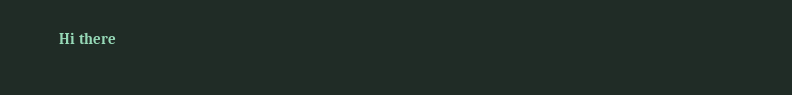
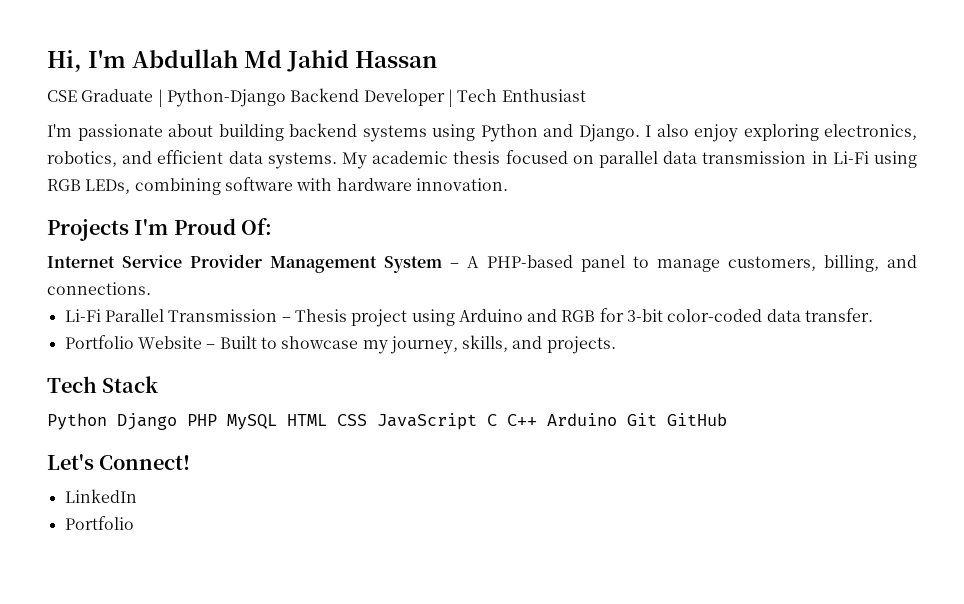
- Hi there
+ Hi, I'm Abdullah Md Jahid Hassan
+ CSE Graduate | Python-Django Backend Developer | Tech Enthusiast
+ I'm passionate about building backend systems using Python and Django. I also enjoy exploring electronics, robotics, and efficient data systems. My academic thesis focused on parallel data transmission in Li-Fi using RGB LEDs, combining software with hardware innovation.
+ Projects I'm Proud Of:
+ Internet Service Provider Management System – A PHP-based panel to manage customers, billing, and connections.
+ Li-Fi Parallel Transmission – Thesis project using Arduino and RGB for 3-bit color-coded data transfer.
+ Portfolio Website – Built to showcase my journey, skills, and projects.
+ Tech Stack
+ Python Django PHP MySQL HTML CSS JavaScript C C++ Arduino Git GitHub
+ Let's Connect!
+ LinkedIn
+ Portfolio

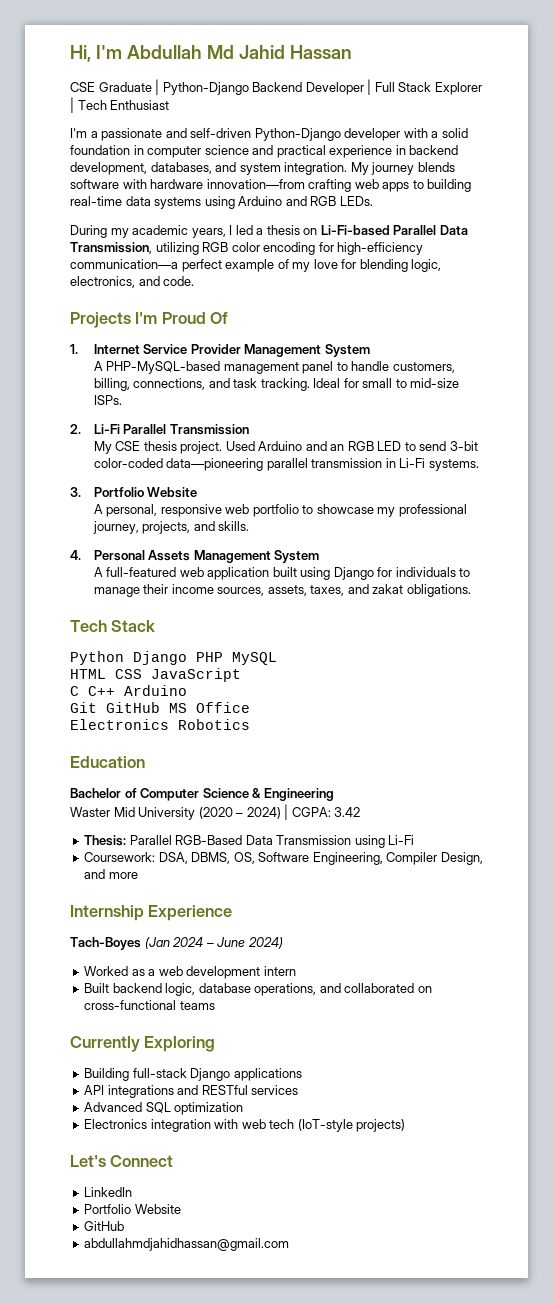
- CSE Graduate | Python-Django Backend Developer | Tech Enthusiast
+ CSE Graduate | Python-Django Backend Developer | Full Stack Explorer | Tech Enthusiast
- I'm passionate about building backend systems using Python and Django. I also enjoy exploring electronics, robotics, and efficient data systems. My academic thesis focused on parallel data transmission in Li-Fi using RGB LEDs, combining software with hardware innovation.
+ I'm a passionate and self-driven Python-Django developer with a solid foundation in computer science and practical experience in backend development, databases, and system integration. My journey blends software with hardware innovation—from crafting web apps to building real-time data systems using Arduino and RGB LEDs.
+ During my academic years, I led a thesis on Li-Fi-based Parallel Data Transmission, utilizing RGB color encoding for high-efficiency communication—a perfect example of my love for blending logic, electronics, and code.
- Projects I'm Proud Of:
- Internet Service Provider Management System – A PHP-based panel to manage customers, billing, and connections.
- Li-Fi Parallel Transmission – Thesis project using Arduino and RGB for 3-bit color-coded data transfer.
- Portfolio Website – Built to showcase my journey, skills, and projects.
+ Projects I'm Proud Of
+ 1. Internet Service Provider Management System
+ A PHP-MySQL-based management panel to handle customers, billing, connections, and task tracking. Ideal for small to mid-size ISPs.
+ 2. Li-Fi Parallel Transmission
+ My CSE thesis project. Used Arduino and an RGB LED to send 3-bit color-coded data—pioneering parallel transmission in Li-Fi systems.
+ 3. Portfolio Website
+ A personal, responsive web portfolio to showcase my professional journey, projects, and skills.
+ 4. Personal Assets Management System
+ A full-featured web application built using Django for individuals to manage their income sources, assets, taxes, and zakat obligations.
- Python Django PHP MySQL HTML CSS JavaScript C C++ Arduino Git GitHub
+ Python Django PHP MySQL
+ HTML CSS JavaScript
+ C C++ Arduino
+ Git GitHub MS Office
+ Electronics Robotics
+ Education
+ Bachelor of Computer Science & Engineering
+ Waster Mid University (2020 – 2024) | CGPA: 3.42
+ Thesis: Parallel RGB-Based Data Transmission using Li-Fi
+ Coursework: DSA, DBMS, OS, Software Engineering, Compiler Design, and more
+ Internship Experience
+ Tach-Boyes (Jan 2024 – June 2024)
+ Worked as a web development intern
+ Built backend logic, database operations, and collaborated on cross-functional teams
+ Currently Exploring
+ Building full-stack Django applications
+ API integrations and RESTful services
+ Advanced SQL optimization
+ Electronics integration with web tech (IoT-style projects)
- Let's Connect!
+ Let's Connect
  LinkedIn
- Portfolio
+ Portfolio Website
+ GitHub
+ abdullahmdjahidhassan@gmail.com

